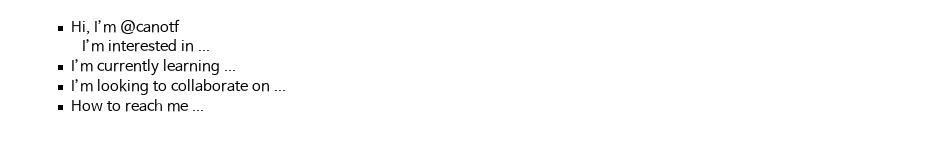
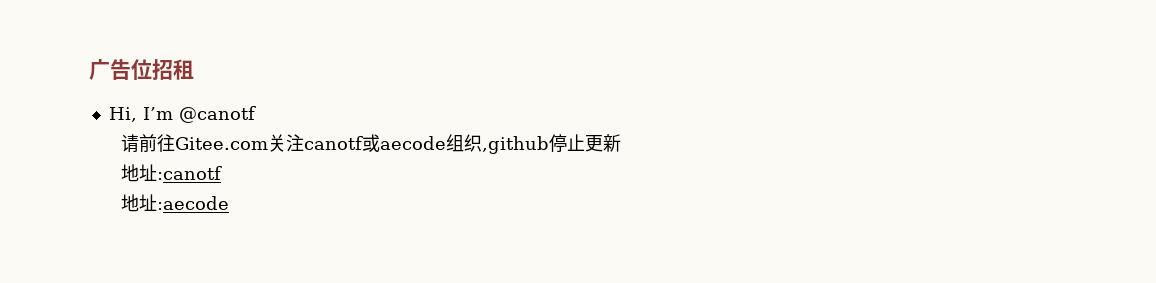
+ 广告位招租
- I’m interested in ...
- I’m currently learning ...
- I’m looking to collaborate on ...
- How to reach me ...
+ 请前往Gitee.com关注canotf或aecode组织,github停止更新
+ 地址:canotf
+ 地址:aecode

